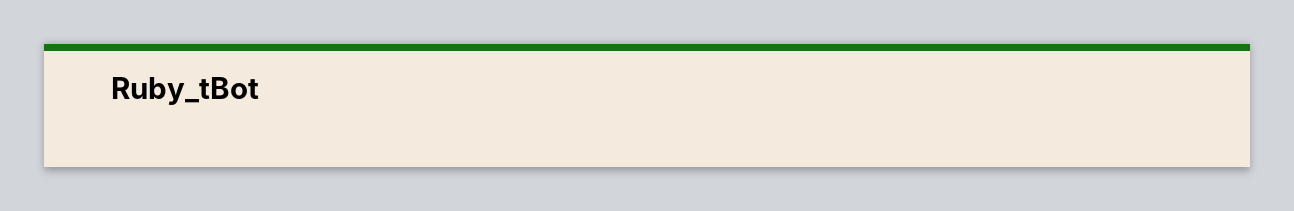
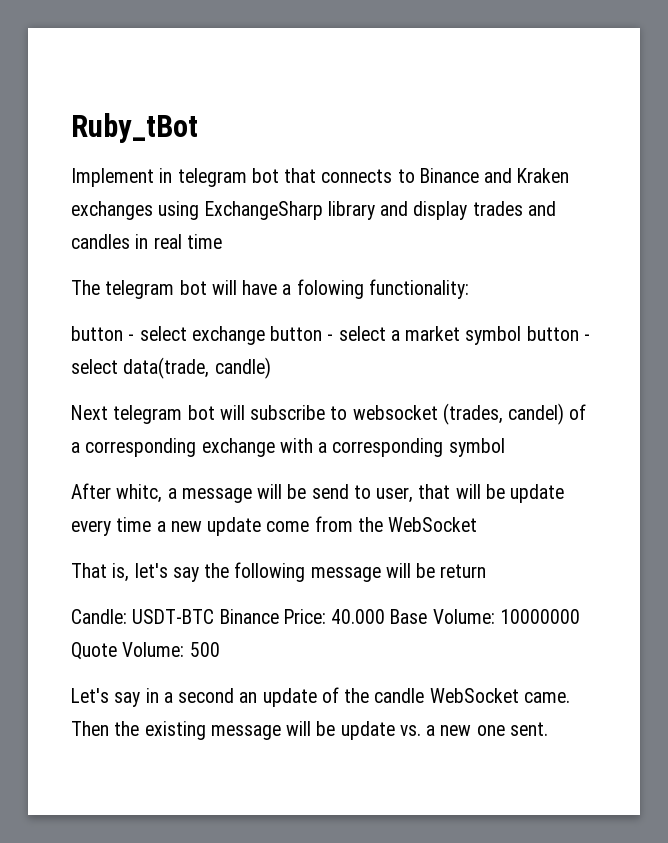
+ Implement in telegram bot that connects to Binance and Kraken exchanges using ExchangeSharp library and display trades and candles in real time
+ The telegram bot will have a folowing functionality:
+ button - select exchange button - select a market symbol button - select data(trade, candle)
+ Next telegram bot will subscribe to websocket (trades, candel) of a corresponding exchange with a corresponding symbol
+ After whitc, a message will be send to user, that will be update every time a new update come from the WebSocket
+ That is, let's say the following message will be return
+ Candle: USDT-BTC Binance Price: 40.000 Base Volume: 10000000 Quote Volume: 500
+ Let's say in a second an update of the candle WebSocket came. Then the existing message will be update vs. a new one sent.

